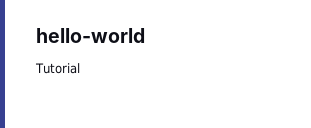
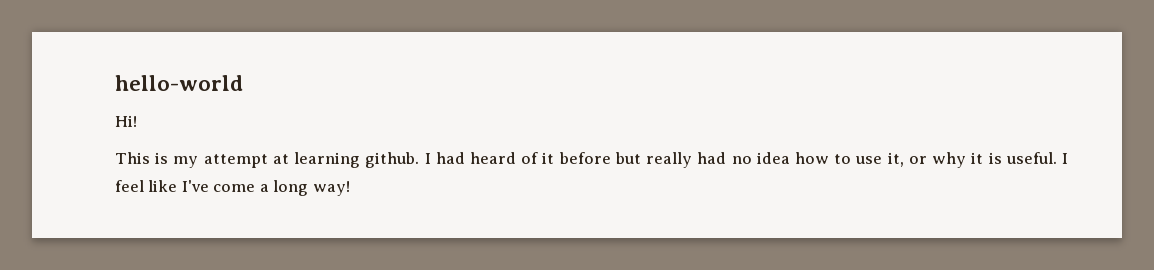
- Tutorial
+ Hi!
+ This is my attempt at learning github. I had heard of it before but really had no idea how to use it, or why it is useful. I feel like I've come a long way!

